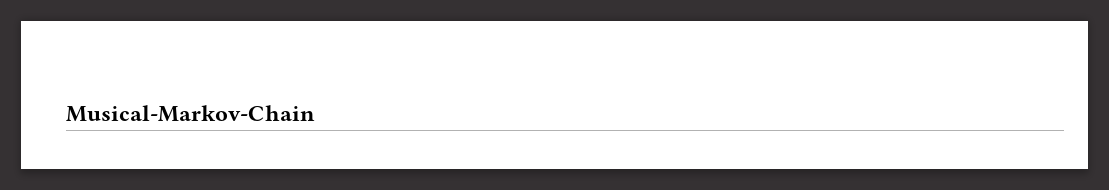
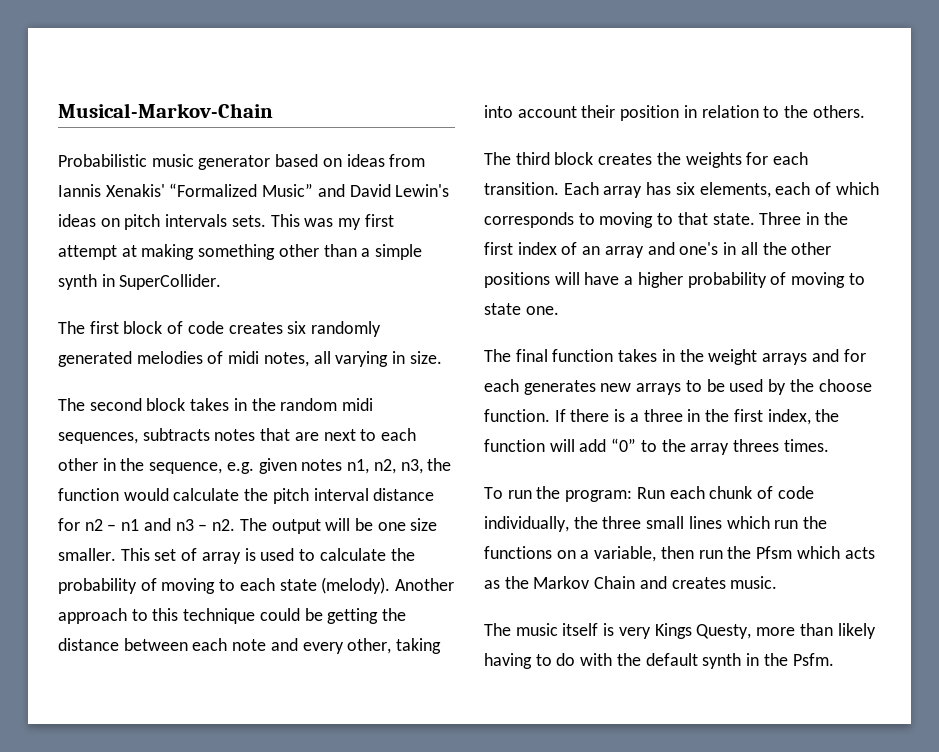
+ Probabilistic music generator based on ideas from Iannis Xenakis' “Formalized Music” and David Lewin's ideas on pitch intervals sets. This was my first attempt at making something other than a simple synth in SuperCollider.
+ The first block of code creates six randomly generated melodies of midi notes, all varying in size.
+ The second block takes in the random midi sequences, subtracts notes that are next to each other in the sequence, e.g. given notes n1, n2, n3, the function would calculate the pitch interval distance for n2 – n1 and n3 – n2. The output will be one size smaller. This set of array is used to calculate the probability of moving to each state (melody). Another approach to this technique could be getting the distance between each note and every other, taking into account their position in relation to the others.
+ The third block creates the weights for each transition. Each array has six elements, each of which corresponds to moving to that state. Three in the first index of an array and one's in all the other positions will have a higher probability of moving to state one.
+ The final function takes in the weight arrays and for each generates new arrays to be used by the choose function. If there is a three in the first index, the function will add “0” to the array threes times.
+ To run the program: Run each chunk of code individually, the three small lines which run the functions on a variable, then run the Pfsm which acts as the Markov Chain and creates music.
+ The music itself is very Kings Questy, more than likely having to do with the default synth in the Psfm.

